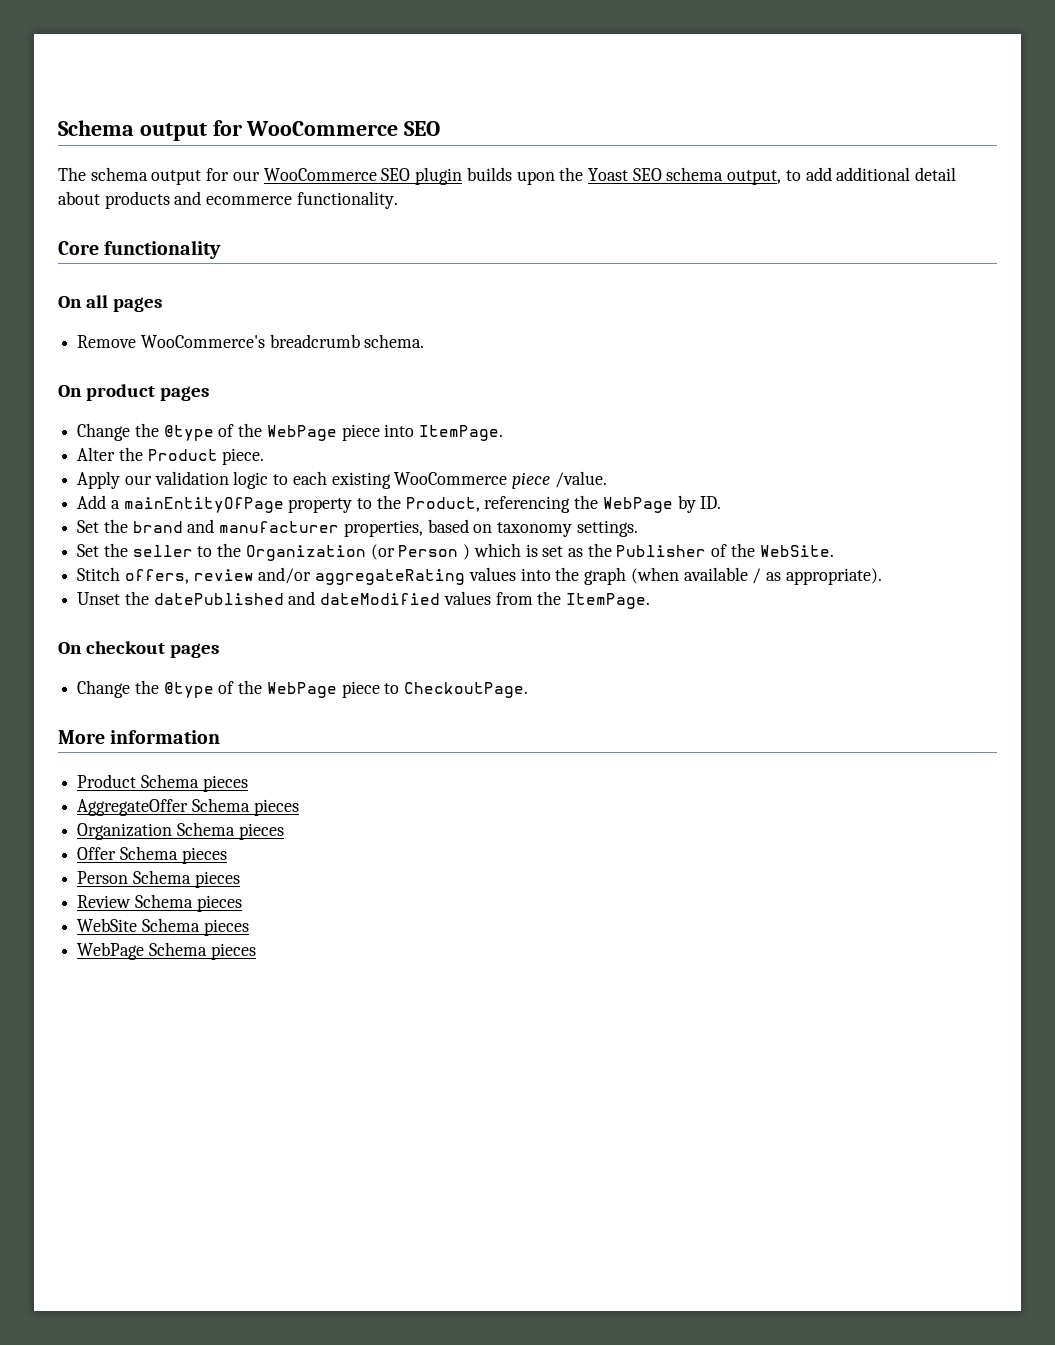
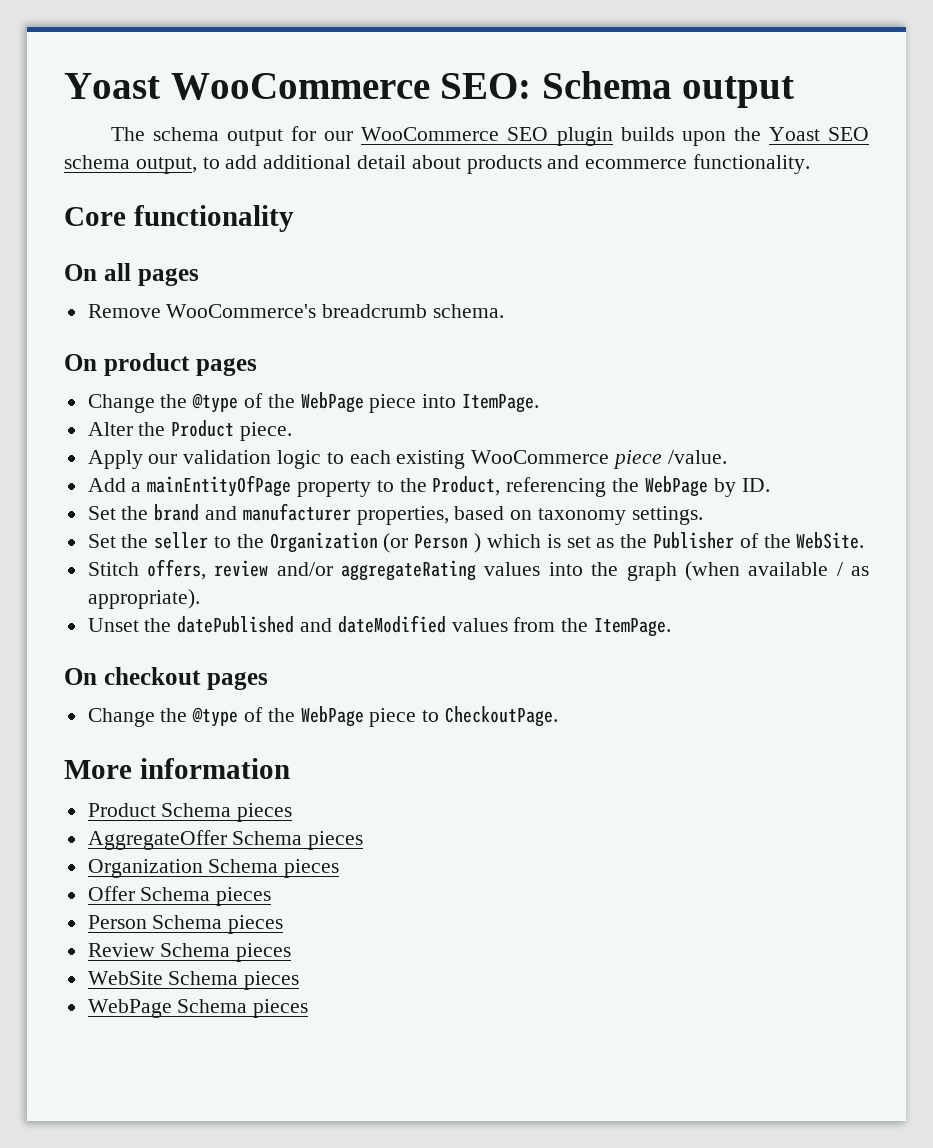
- Schema output for WooCommerce SEO
+ Yoast WooCommerce SEO: Schema output

